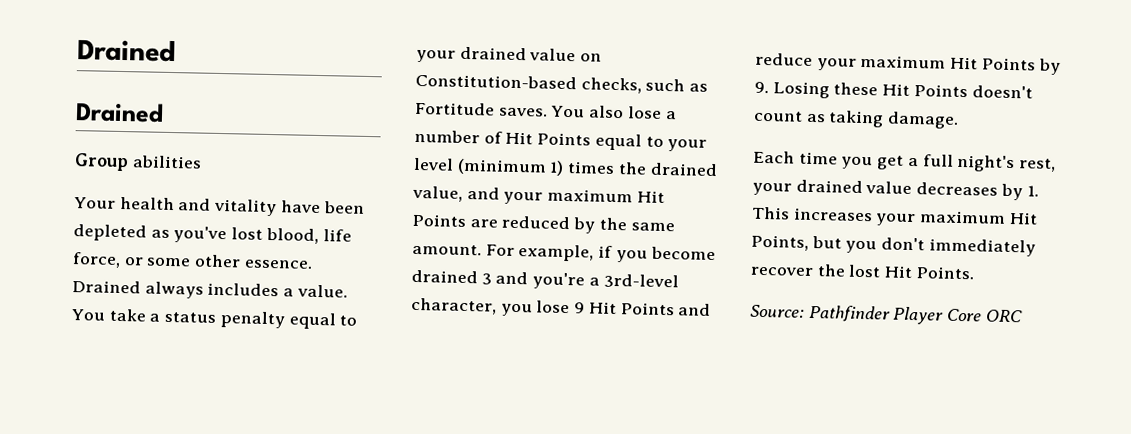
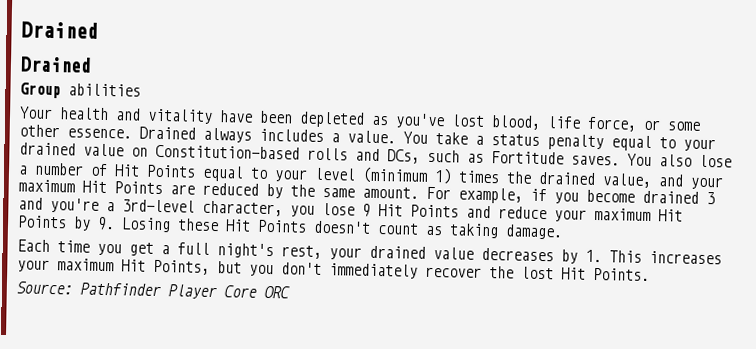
- You take a status penalty equal to your drained value on Constitution-based checks, such as Fortitude saves.
+ You take a status penalty equal to your drained value on Constitution-based rolls and DCs, such as Fortitude saves.

